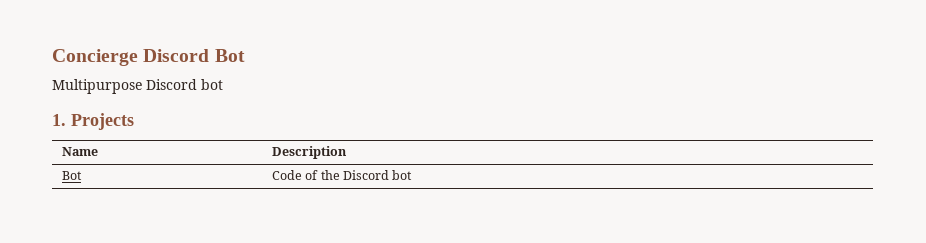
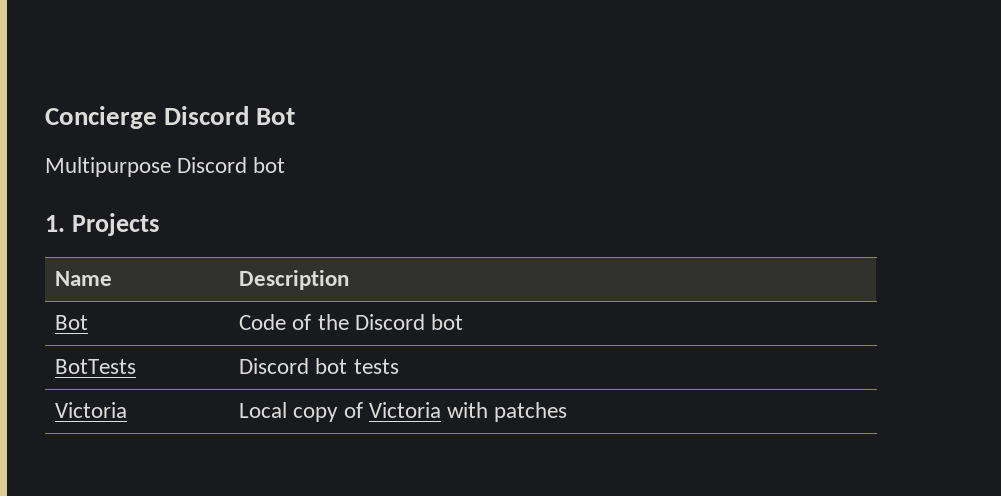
+ BotTests | Discord bot tests
+ Victoria | Local copy of Victoria with patches

